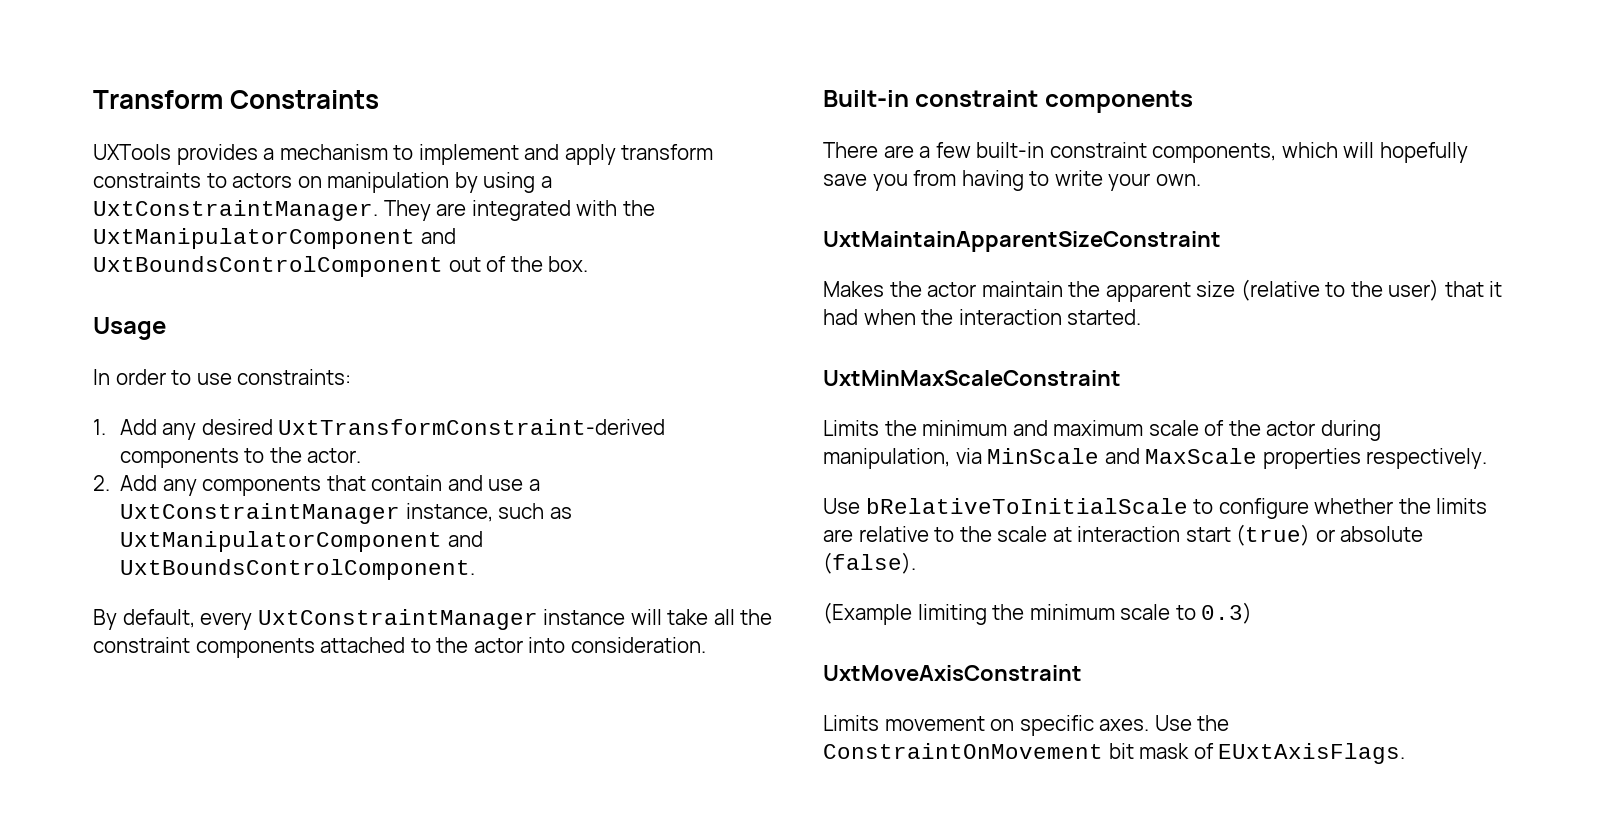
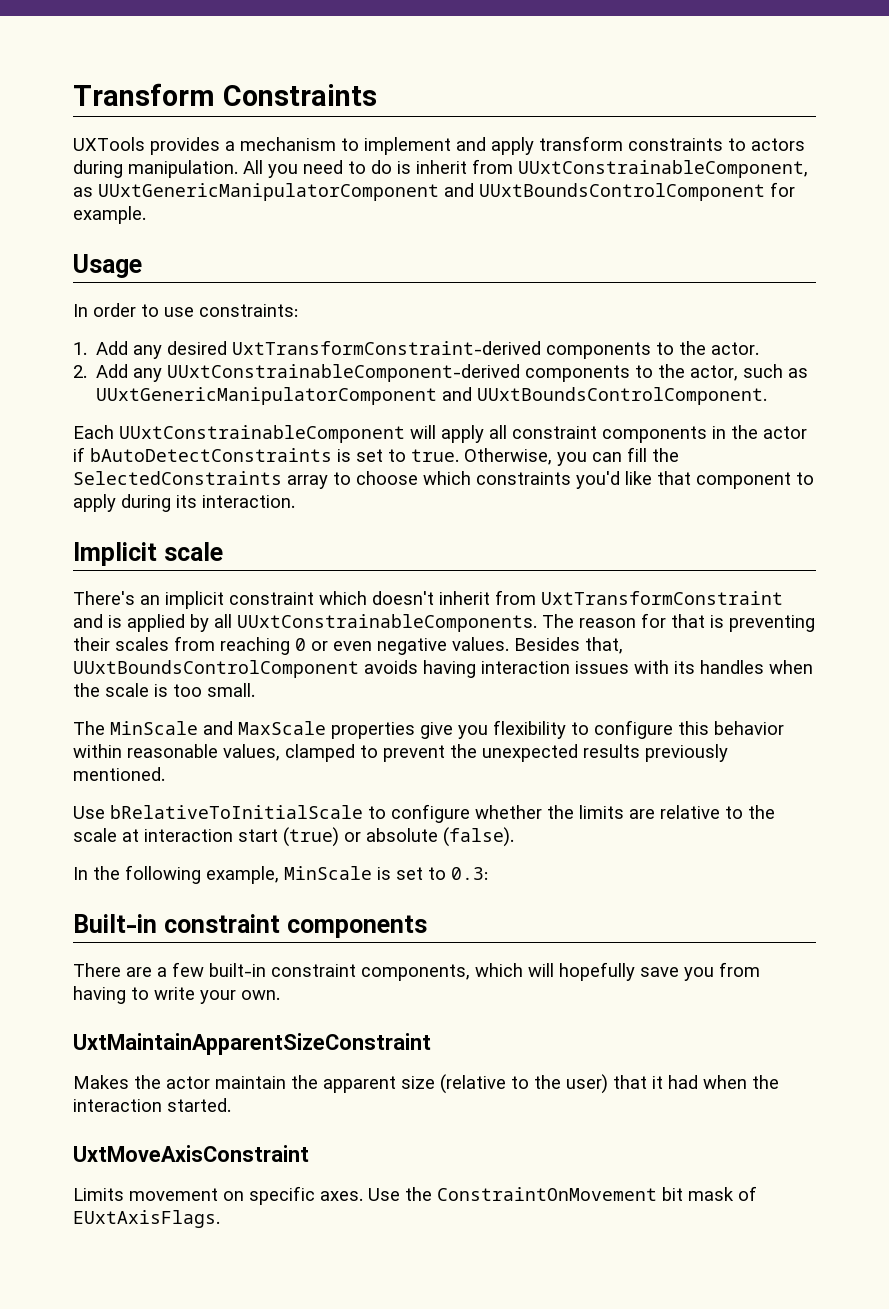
- UXTools provides a mechanism to implement and apply transform constraints to actors on manipulation by using a UxtConstraintManager. They are integrated with the UxtManipulatorComponent and UxtBoundsControlComponent out of the box.
+ UXTools provides a mechanism to implement and apply transform constraints to actors during manipulation. All you need to do is inherit from UUxtConstrainableComponent, as UUxtGenericManipulatorComponent and UUxtBoundsControlComponent for example.
- 2. Add any components that contain and use a UxtConstraintManager instance, such as UxtManipulatorComponent and UxtBoundsControlComponent.
- By default, every UxtConstraintManager instance will take all the constraint components attached to the actor into consideration.
+ 2. Add any UUxtConstrainableComponent-derived components to the actor, such as UUxtGenericManipulatorComponent and UUxtBoundsControlComponent.
+ Each UUxtConstrainableComponent will apply all constraint components in the actor if bAutoDetectConstraints is set to true. Otherwise, you can fill the SelectedConstraints array to choose which constraints you'd like that component to apply during its interaction.
+ Implicit scale
+ There's an implicit constraint which doesn't inherit from UxtTransformConstraint and is applied by all UUxtConstrainableComponents. The reason for that is preventing their scales from reaching 0 or even negative values. Besides that, UUxtBoundsControlComponent avoids having interaction issues with its handles when the scale is too small.
+ The MinScale and MaxScale properties give you flexibility to configure this behavior within reasonable values, clamped to prevent the unexpected results previously mentioned.
+ Use bRelativeToInitialScale to configure whether the limits are relative to the scale at interaction start (true) or absolute (false).
+ In the following example, MinScale is set to 0.3:
- UxtMinMaxScaleConstraint
- Limits the minimum and maximum scale of the actor during manipulation, via MinScale and MaxScale properties respectively.
- Use bRelativeToInitialScale to configure whether the limits are relative to the scale at interaction start (true) or absolute (false).
- (Example limiting the minimum scale to 0.3)

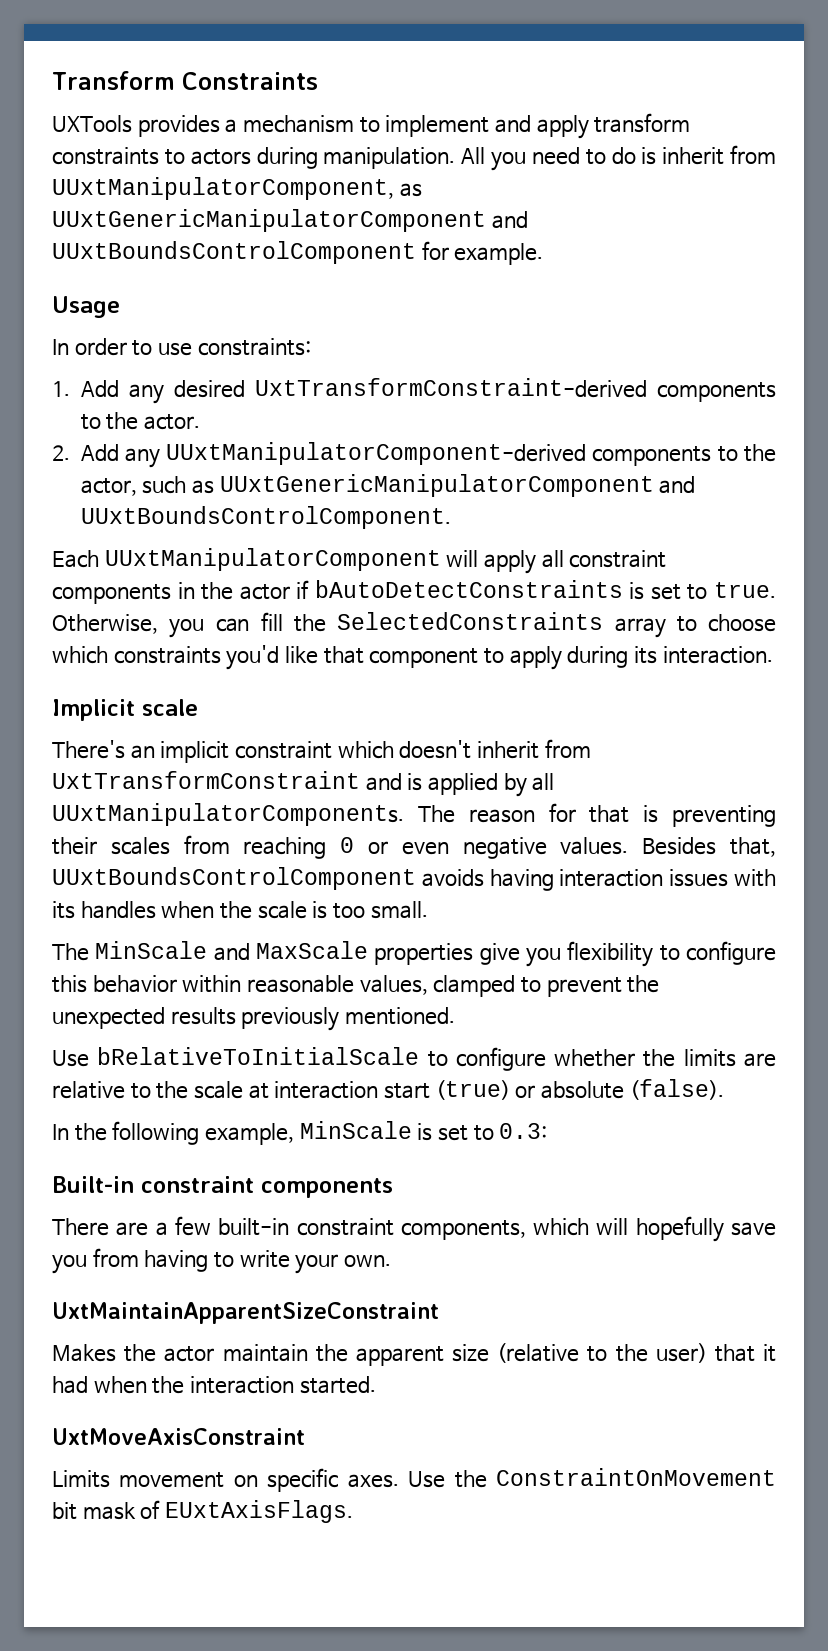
- All you need to do is inherit from UUxtConstrainableComponent, as UUxtGenericManipulatorComponent and UUxtBoundsControlComponent for example.
+ All you need to do is inherit from UUxtManipulatorComponent, as UUxtGenericManipulatorComponent and UUxtBoundsControlComponent for example.
- 2. Add any UUxtConstrainableComponent-derived components to the actor, such as UUxtGenericManipulatorComponent and UUxtBoundsControlComponent.
+ 2. Add any UUxtManipulatorComponent-derived components to the actor, such as UUxtGenericManipulatorComponent and UUxtBoundsControlComponent.
- Each UUxtConstrainableComponent will apply all constraint components in the actor if bAutoDetectConstraints is set to true.
+ Each UUxtManipulatorComponent will apply all constraint components in the actor if bAutoDetectConstraints is set to true.
- There's an implicit constraint which doesn't inherit from UxtTransformConstraint and is applied by all UUxtConstrainableComponents.
+ There's an implicit constraint which doesn't inherit from UxtTransformConstraint and is applied by all UUxtManipulatorComponents.

